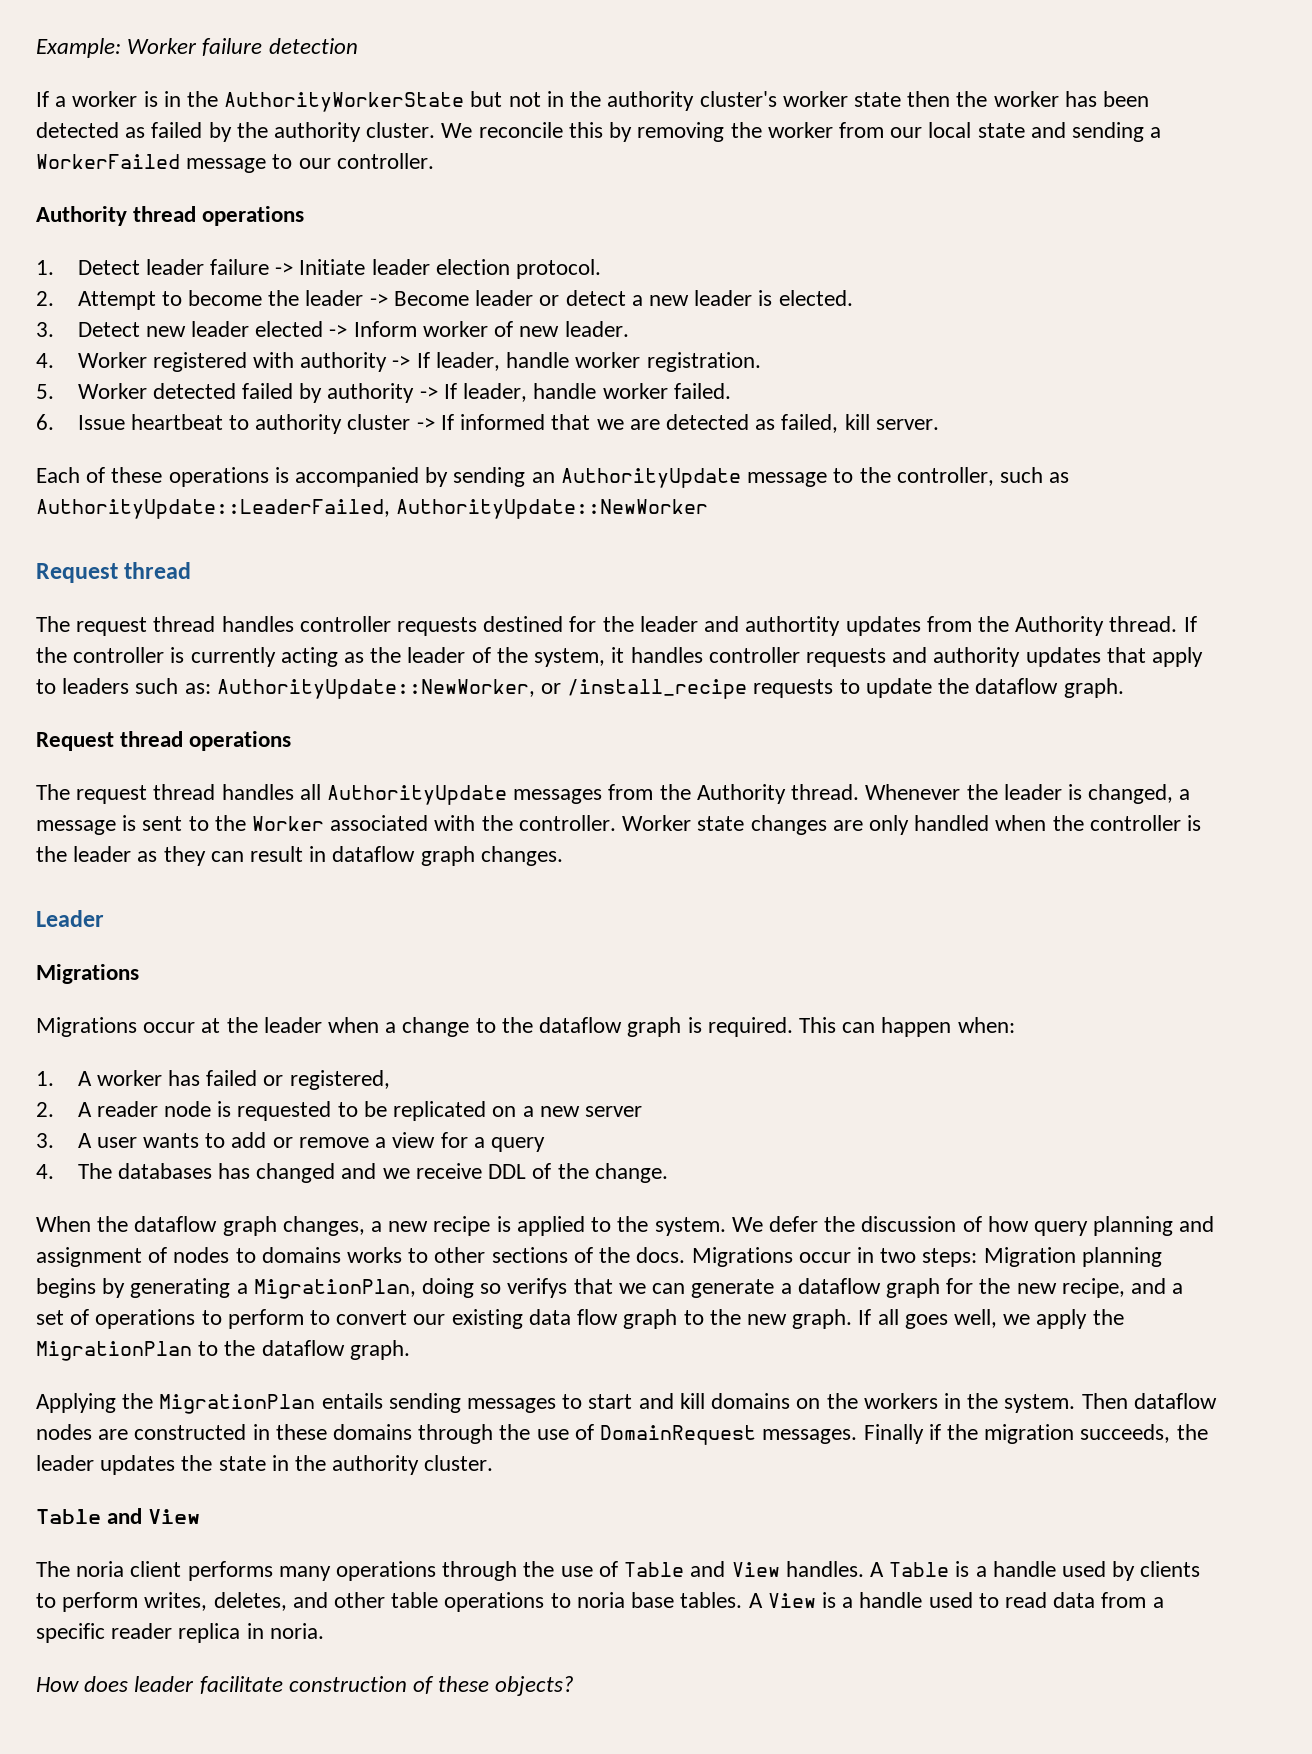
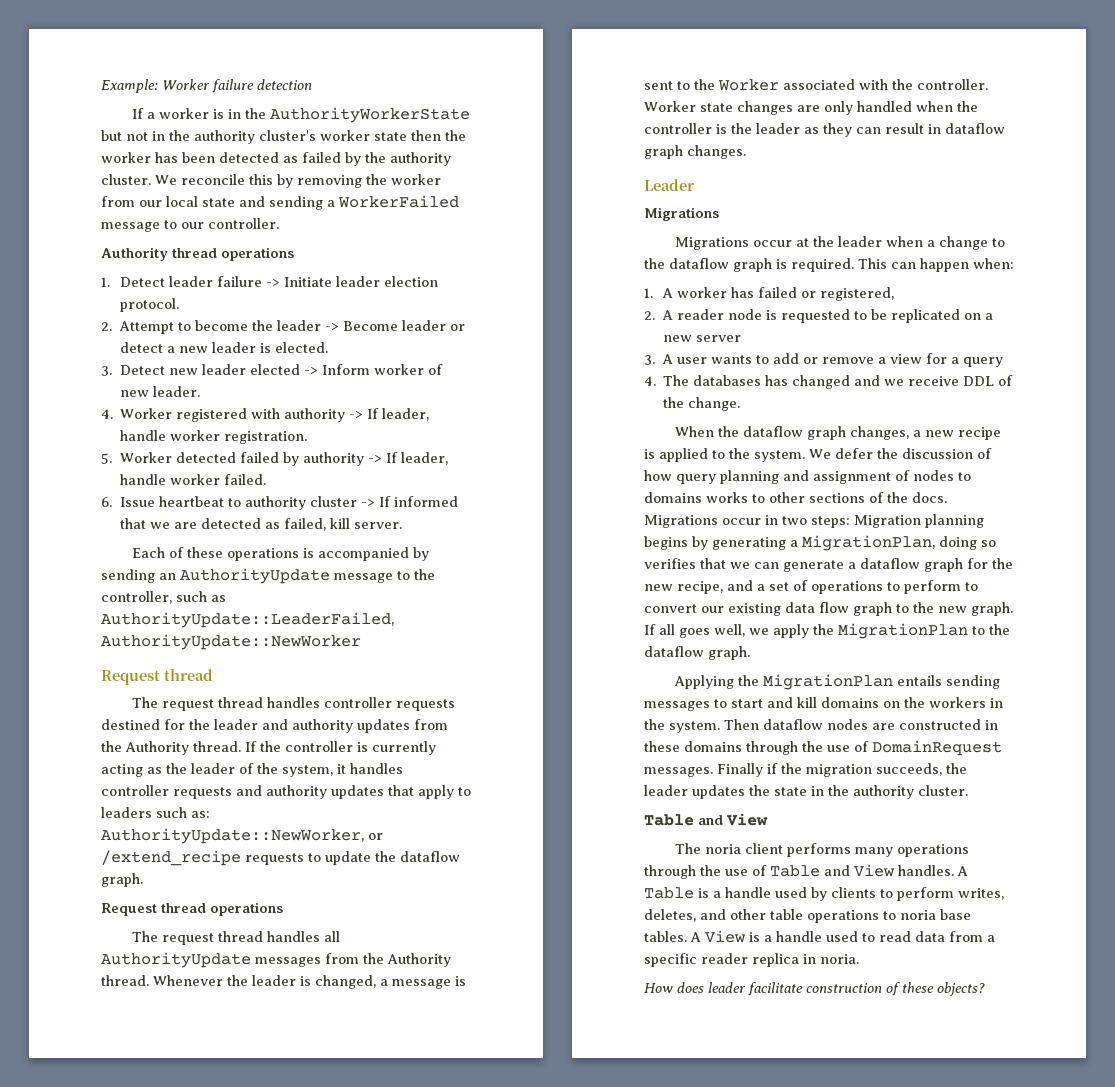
- The request thread handles controller requests destined for the leader and authortity updates from the Authority thread.
+ The request thread handles controller requests destined for the leader and authority updates from the Authority thread.
- If the controller is currently acting as the leader of the system, it handles controller requests and authority updates that apply to leaders such as: AuthorityUpdate::NewWorker, or /install_recipe requests to update the dataflow graph.
+ If the controller is currently acting as the leader of the system, it handles controller requests and authority updates that apply to leaders such as: AuthorityUpdate::NewWorker, or /extend_recipe requests to update the dataflow graph.
- Migrations occur in two steps: Migration planning begins by generating a MigrationPlan, doing so verifys that we can generate a dataflow graph for the new recipe, and a set of operations to perform to convert our existing data flow graph to the new graph.
+ Migrations occur in two steps: Migration planning begins by generating a MigrationPlan, doing so verifies that we can generate a dataflow graph for the new recipe, and a set of operations to perform to convert our existing data flow graph to the new graph.

